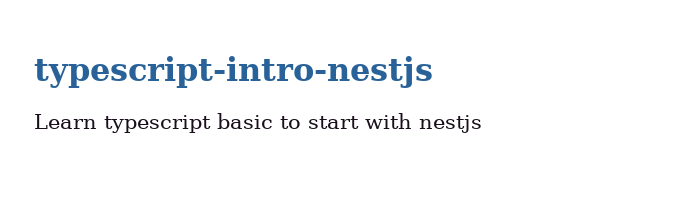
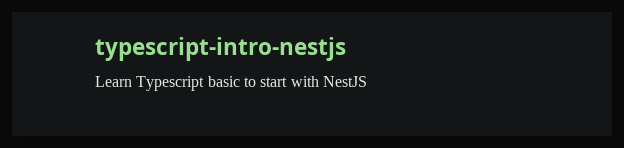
- Learn typescript basic to start with nestjs
+ Learn Typescript basic to start with NestJS

